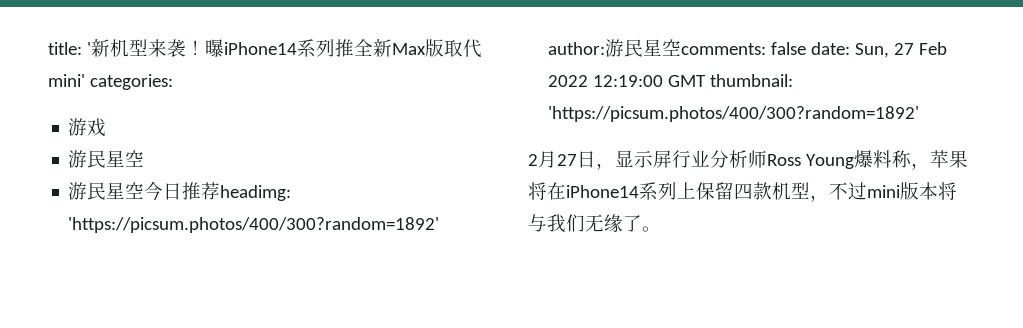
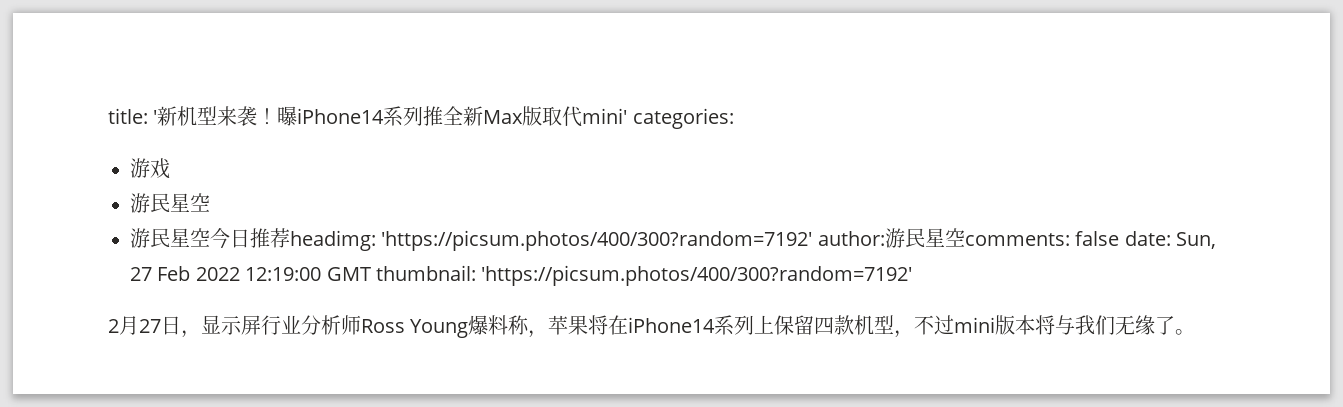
- 游民星空今日推荐headimg: 'https://picsum.photos/400/300?random=1892' author:游民星空comments: false date: Sun, 27 Feb 2022 12:19:00 GMT thumbnail: 'https://picsum.photos/400/300?random=1892'
+ 游民星空今日推荐headimg: 'https://picsum.photos/400/300?random=7192' author:游民星空comments: false date: Sun, 27 Feb 2022 12:19:00 GMT thumbnail: 'https://picsum.photos/400/300?random=7192'

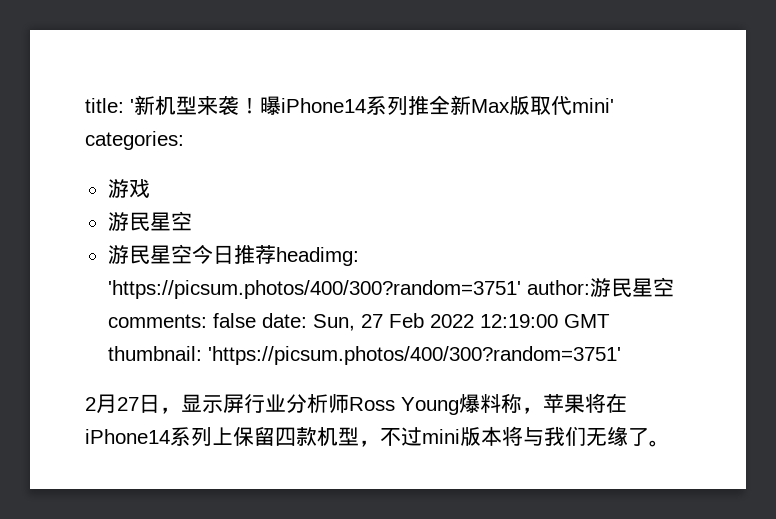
- 游民星空今日推荐headimg: 'https://picsum.photos/400/300?random=7192' author:游民星空comments: false date: Sun, 27 Feb 2022 12:19:00 GMT thumbnail: 'https://picsum.photos/400/300?random=7192'
+ 游民星空今日推荐headimg: 'https://picsum.photos/400/300?random=3751' author:游民星空comments: false date: Sun, 27 Feb 2022 12:19:00 GMT thumbnail: 'https://picsum.photos/400/300?random=3751'

